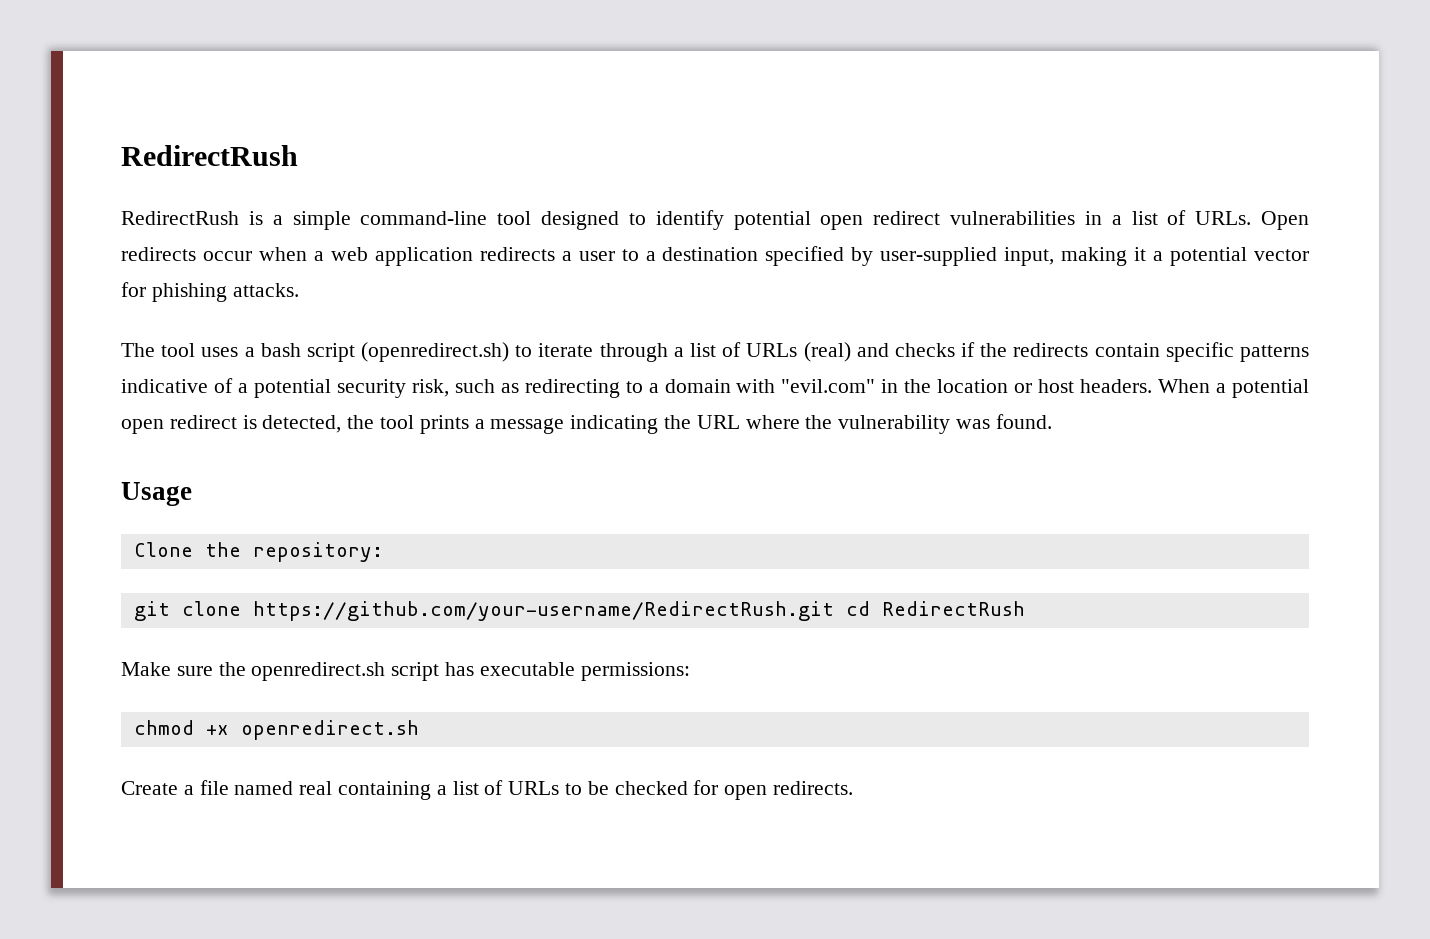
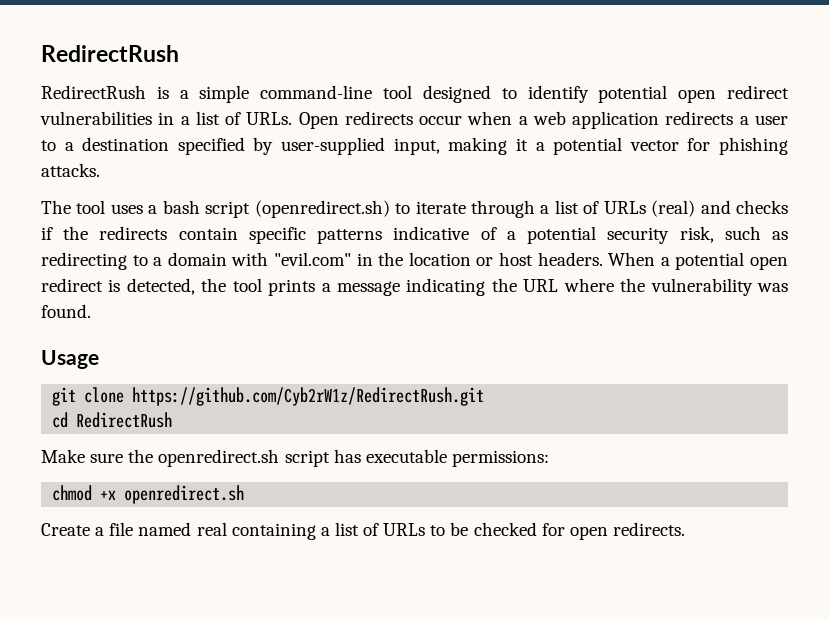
- Clone the repository:
- git clone https://github.com/your-username/RedirectRush.git cd RedirectRush
+ git clone https://github.com/Cyb2rW1z/RedirectRush.git
+ cd RedirectRush

